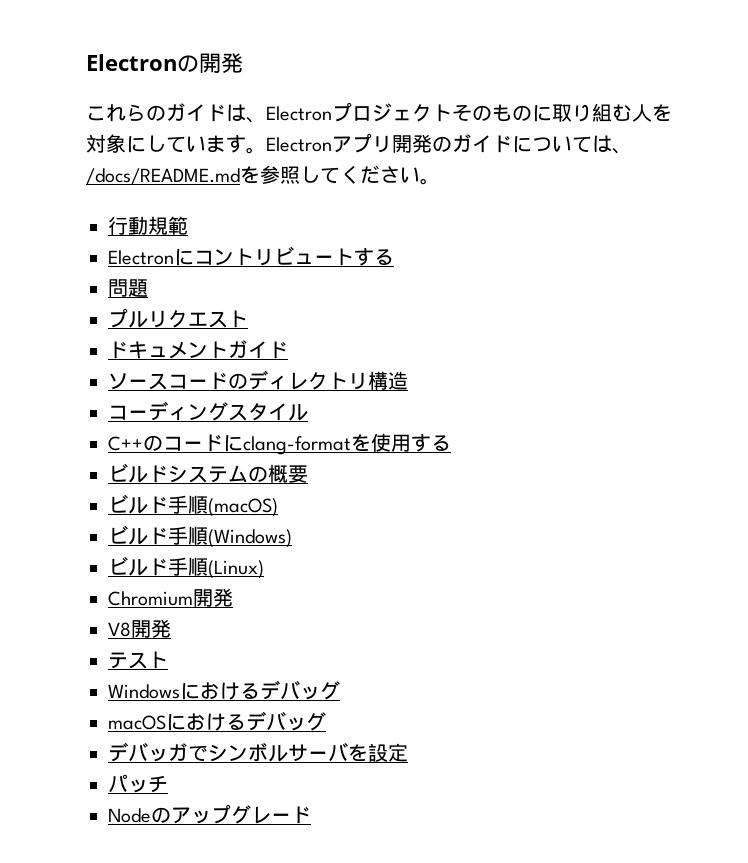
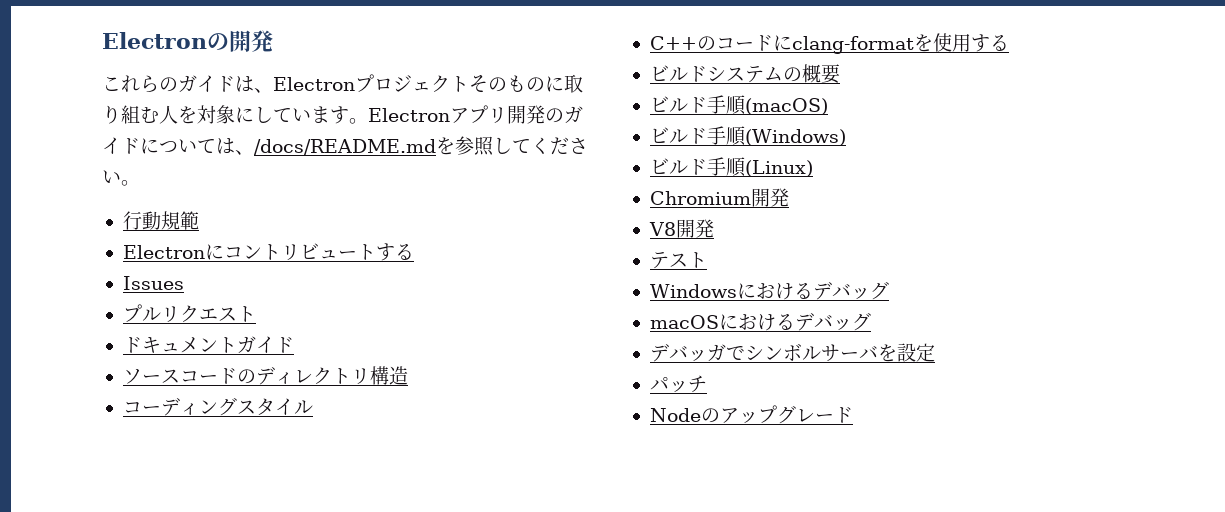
- 問題
+ Issues

